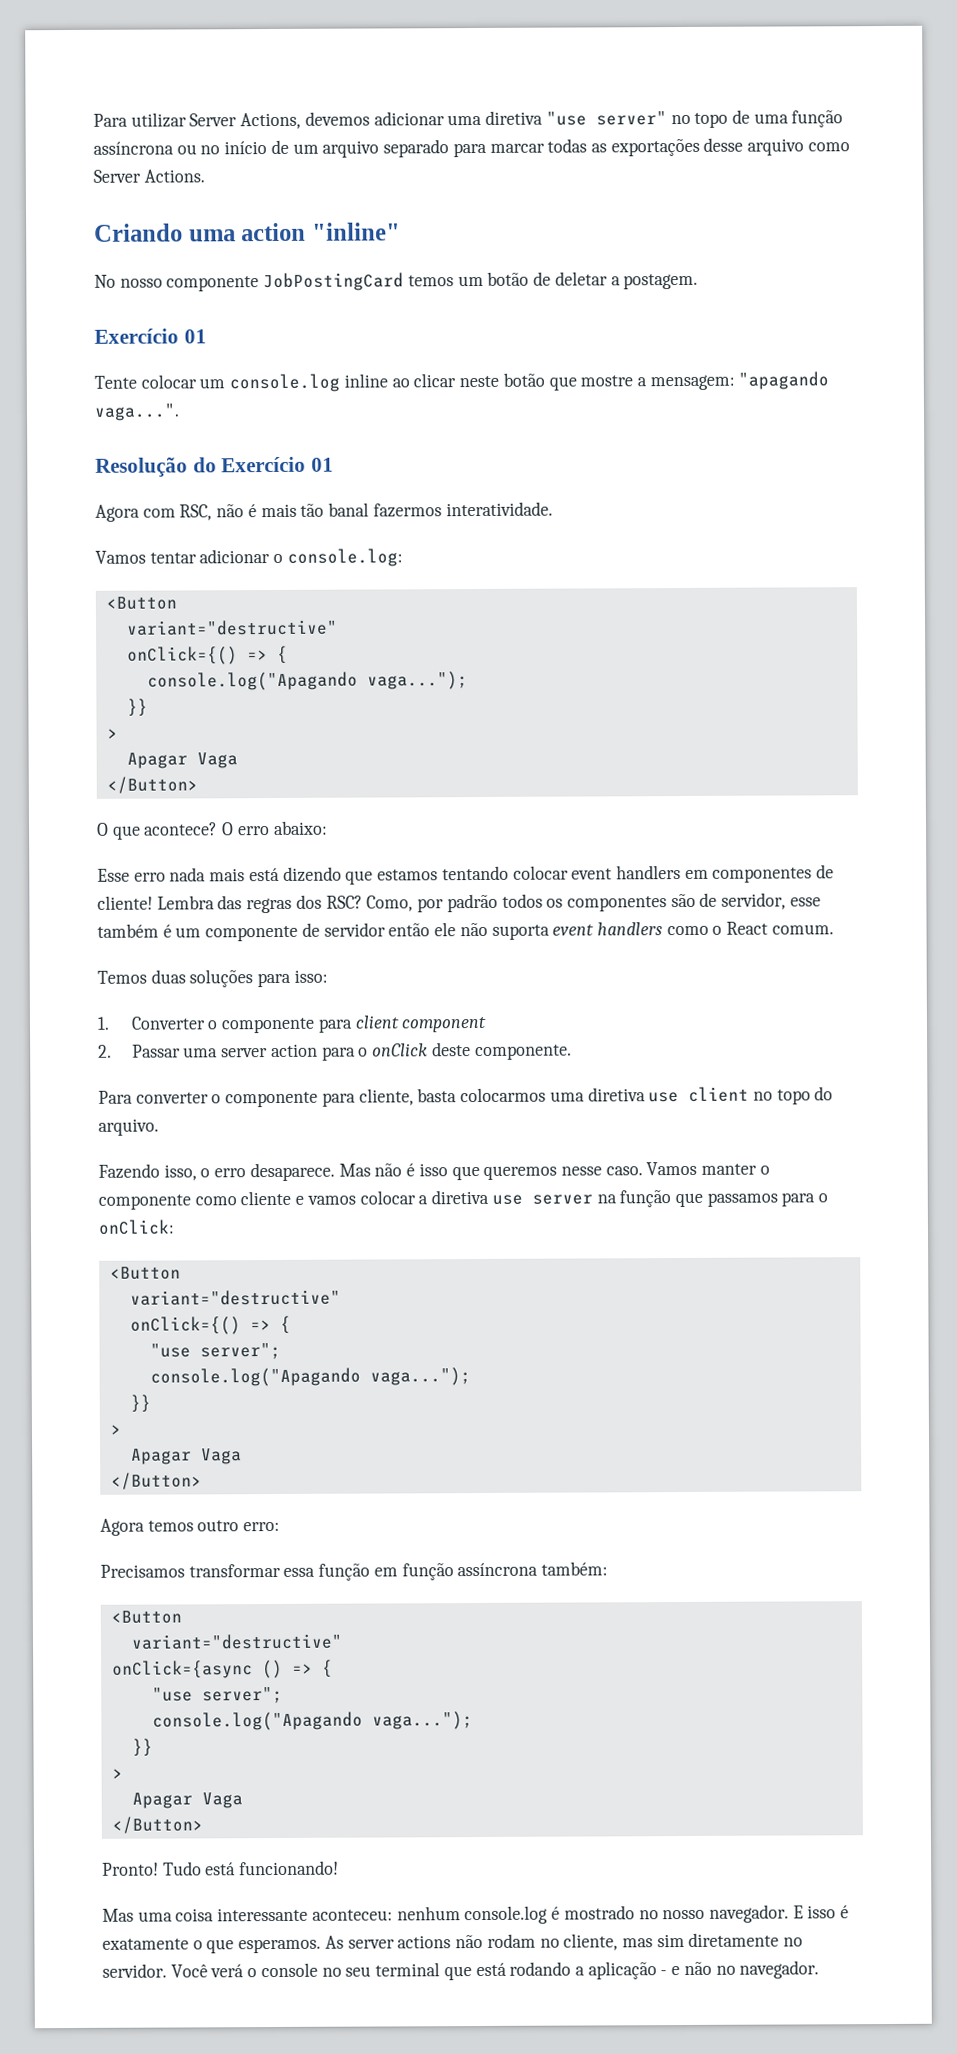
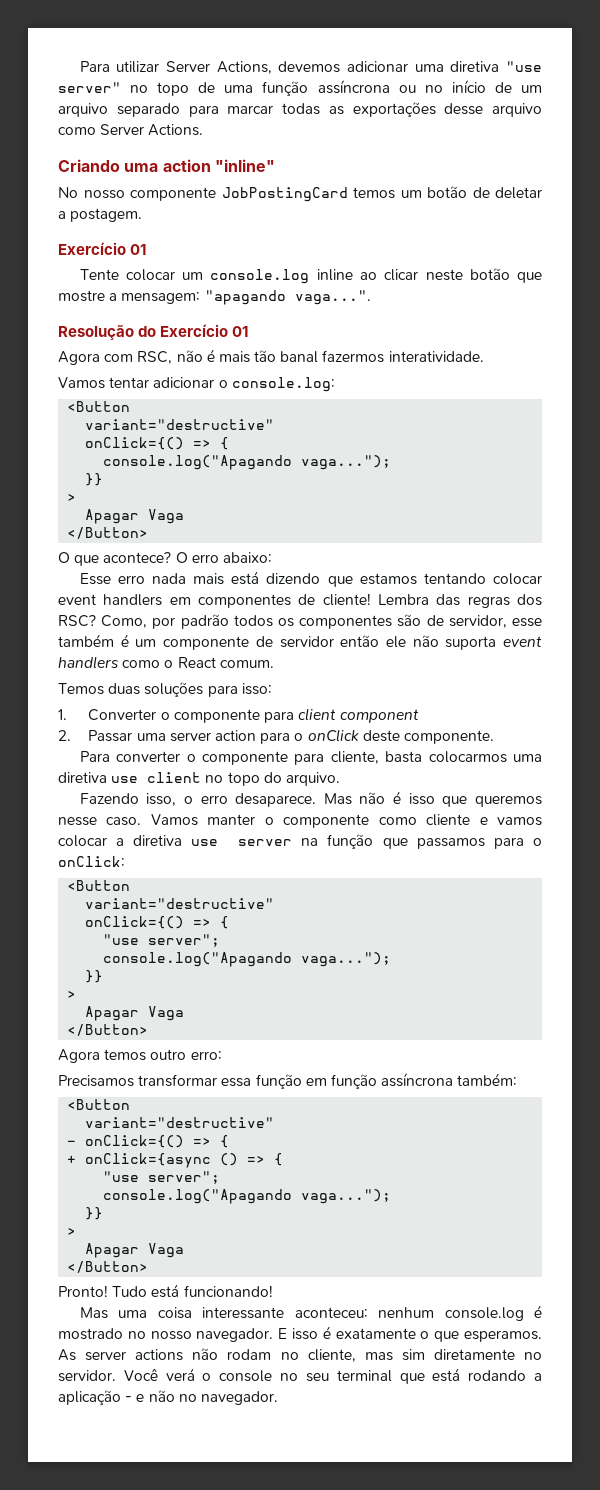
- onClick={async () => {
+ - onClick={() => {
+ + onClick={async () => {

